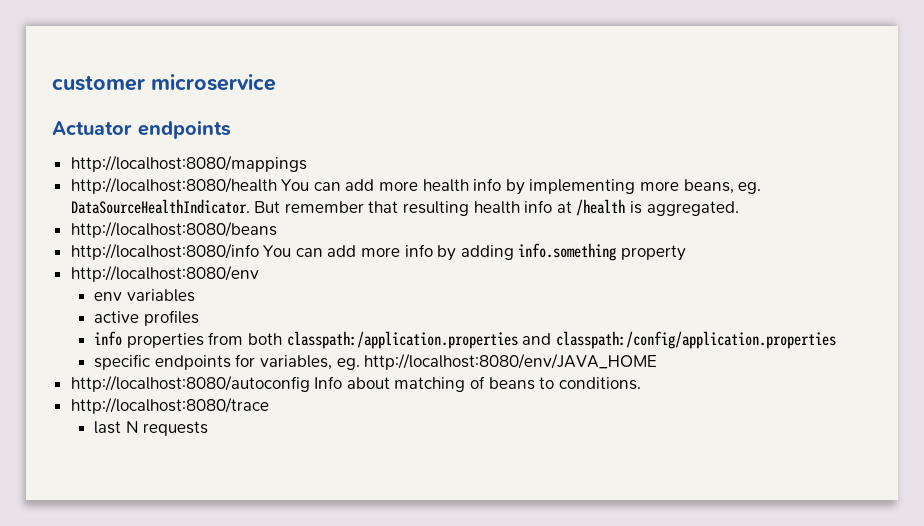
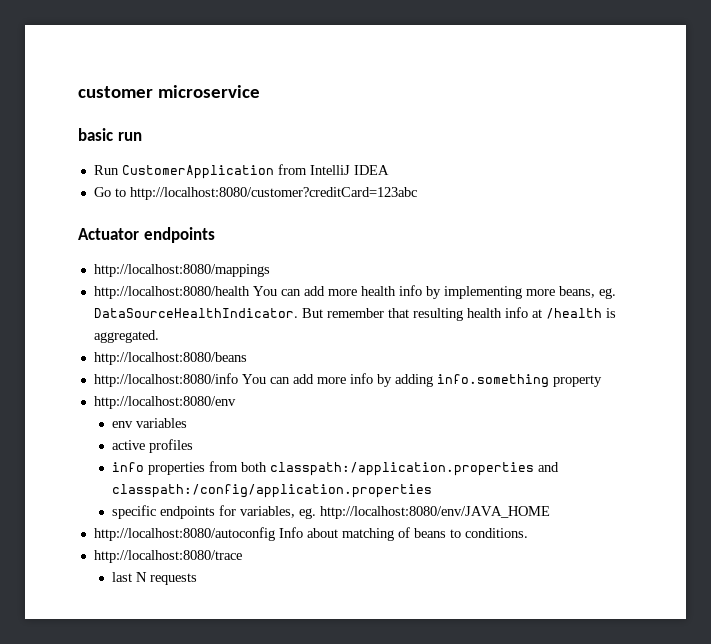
+ basic run
+ Run CustomerApplication from IntelliJ IDEA
+ Go to http://localhost:8080/customer?creditCard=123abc

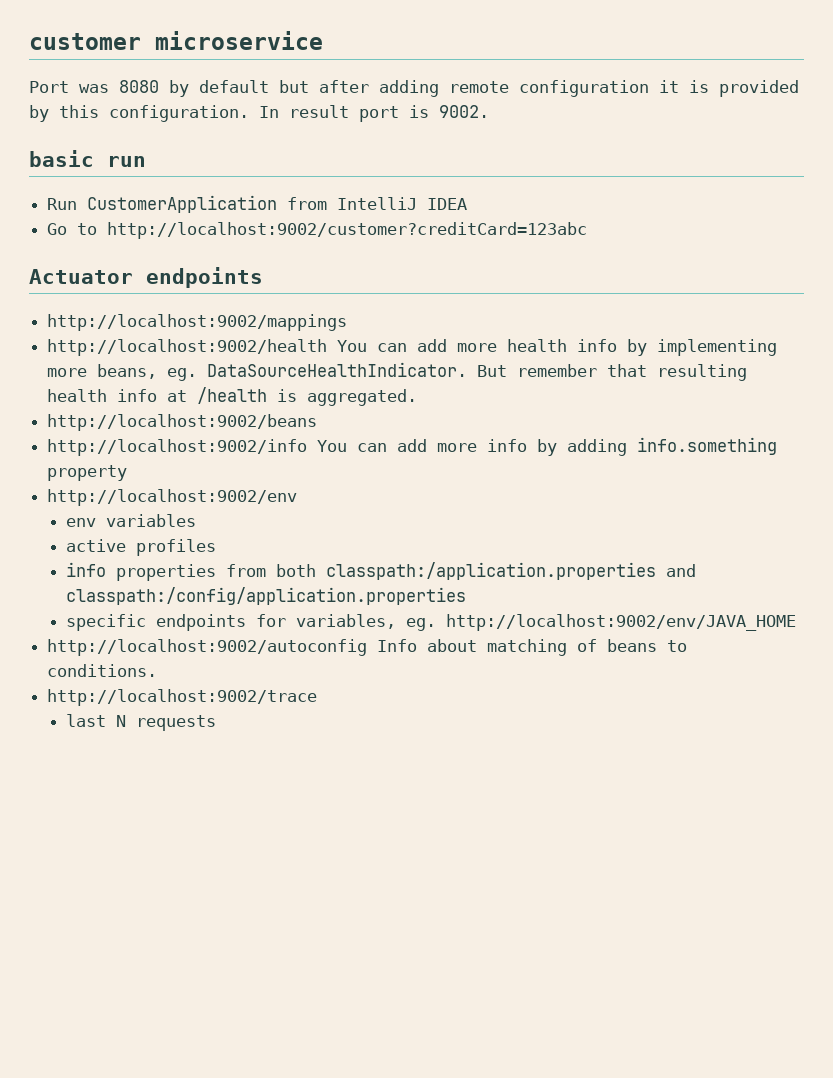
+ Port was 8080 by default but after adding remote configuration it is provided by this configuration. In result port is 9002.
- Go to http://localhost:8080/customer?creditCard=123abc
+ Go to http://localhost:9002/customer?creditCard=123abc
- http://localhost:8080/mappings
- http://localhost:8080/health You can add more health info by implementing more beans, eg. DataSourceHealthIndicator.
+ http://localhost:9002/mappings
+ http://localhost:9002/health You can add more health info by implementing more beans, eg. DataSourceHealthIndicator.
- http://localhost:8080/beans
- http://localhost:8080/info You can add more info by adding info.something property
+ http://localhost:9002/beans
+ http://localhost:9002/info You can add more info by adding info.something property
- http://localhost:8080/env
+ http://localhost:9002/env
- specific endpoints for variables, eg. http://localhost:8080/env/JAVA_HOME
- http://localhost:8080/autoconfig Info about matching of beans to conditions.
+ specific endpoints for variables, eg. http://localhost:9002/env/JAVA_HOME
+ http://localhost:9002/autoconfig Info about matching of beans to conditions.
- http://localhost:8080/trace
+ http://localhost:9002/trace

